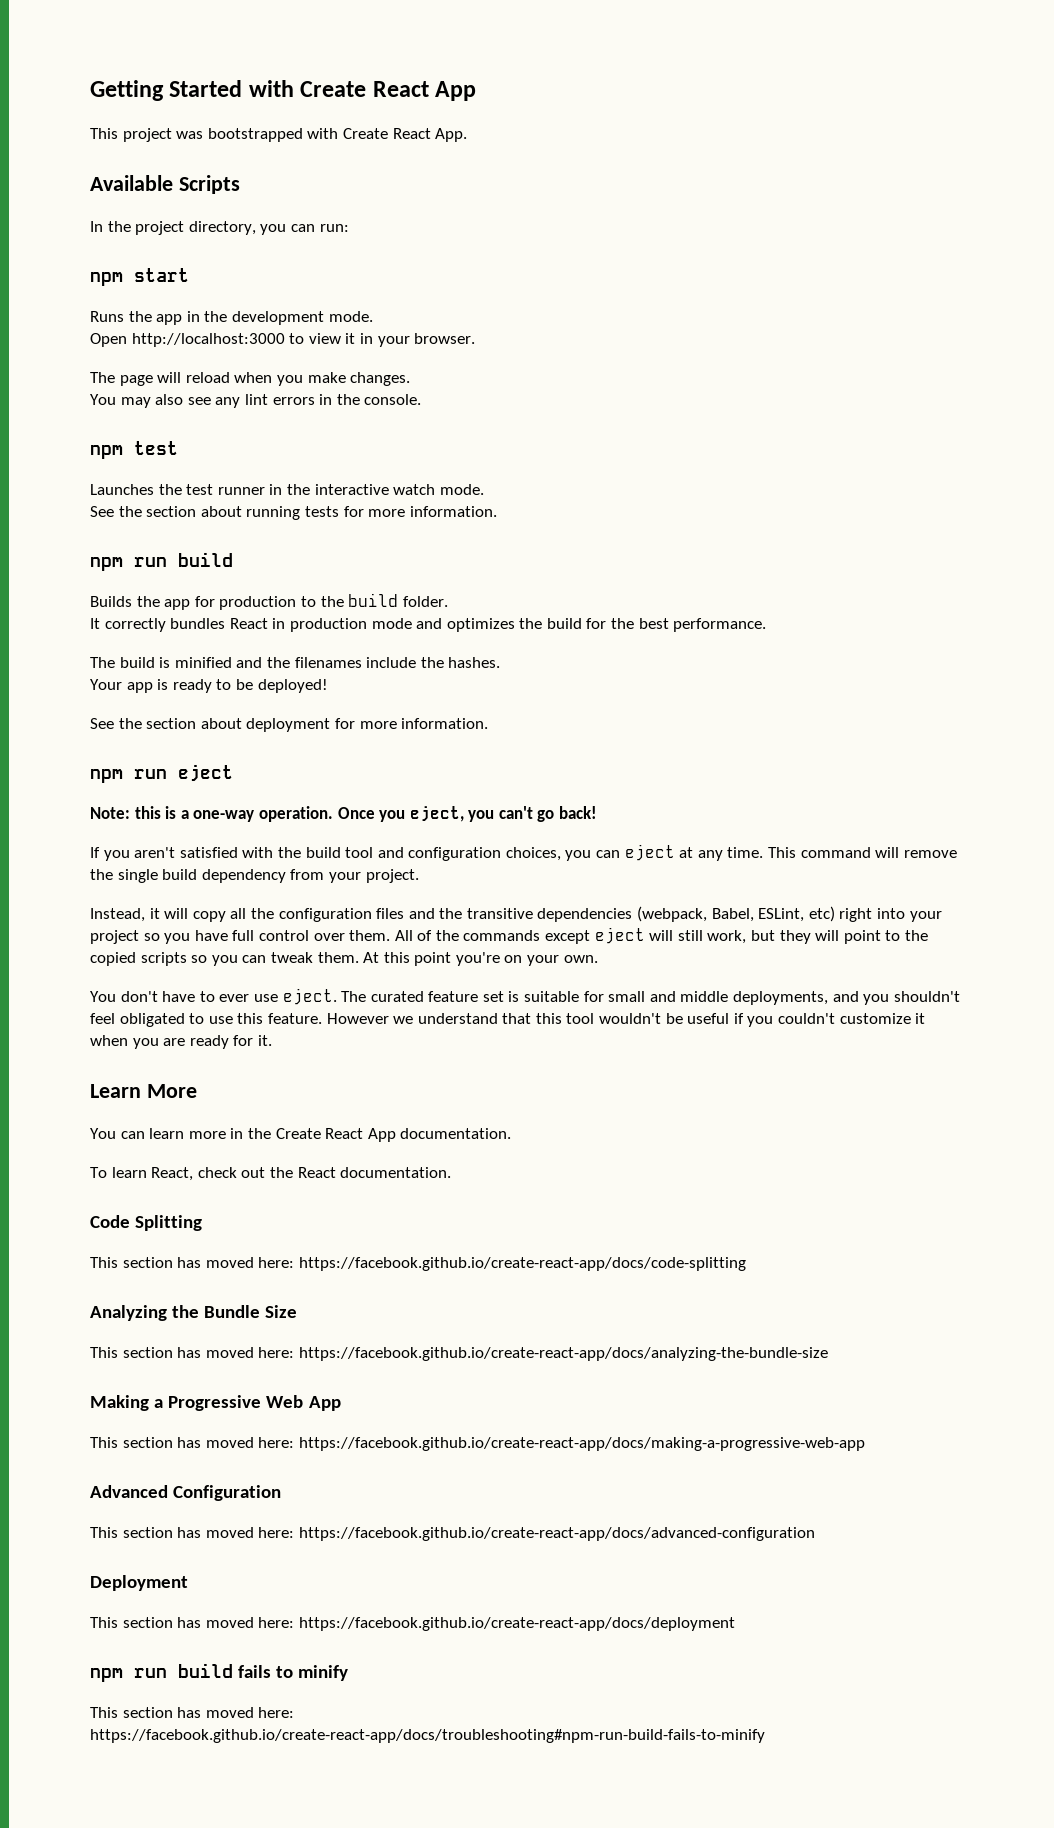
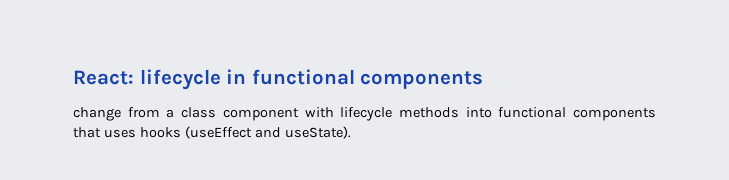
- Getting Started with Create React App
- This project was bootstrapped with Create React App.
- Available Scripts
- In the project directory, you can run:
- npm start
- Runs the app in the development mode.
- Open http://localhost:3000 to view it in your browser.
- The page will reload when you make changes.
- You may also see any lint errors in the console.
- npm test
- Launches the test runner in the interactive watch mode.
- See the section about running tests for more information.
- npm run build
- Builds the app for production to the build folder.
- It correctly bundles React in production mode and optimizes the build for the best performance.
- The build is minified and the filenames include the hashes.
- Your app is ready to be deployed!
- See the section about deployment for more information.
- npm run eject
- Note: this is a one-way operation. Once you eject, you can't go back!
- If you aren't satisfied with the build tool and configuration choices, you can eject at any time. This command will remove the single build dependency from your project.
- Instead, it will copy all the configuration files and the transitive dependencies (webpack, Babel, ESLint, etc) right into your project so you have full control over them. All of the commands except eject will still work, but they will point to the copied scripts so you can tweak them. At this point you're on your own.
- You don't have to ever use eject. The curated feature set is suitable for small and middle deployments, and you shouldn't feel obligated to use this feature. However we understand that this tool wouldn't be useful if you couldn't customize it when you are ready for it.
- Learn More
- You can learn more in the Create React App documentation.
- To learn React, check out the React documentation.
- Code Splitting
- This section has moved here: https://facebook.github.io/create-react-app/docs/code-splitting
- Analyzing the Bundle Size
- This section has moved here: https://facebook.github.io/create-react-app/docs/analyzing-the-bundle-size
- Making a Progressive Web App
- This section has moved here: https://facebook.github.io/create-react-app/docs/making-a-progressive-web-app
- Advanced Configuration
- This section has moved here: https://facebook.github.io/create-react-app/docs/advanced-configuration
- Deployment
- This section has moved here: https://facebook.github.io/create-react-app/docs/deployment
- npm run build fails to minify
- This section has moved here: https://facebook.github.io/create-react-app/docs/troubleshooting#npm-run-build-fails-to-minify
+ React: lifecycle in functional components
+ change from a class component with lifecycle methods into functional components that uses hooks (useEffect and useState).

